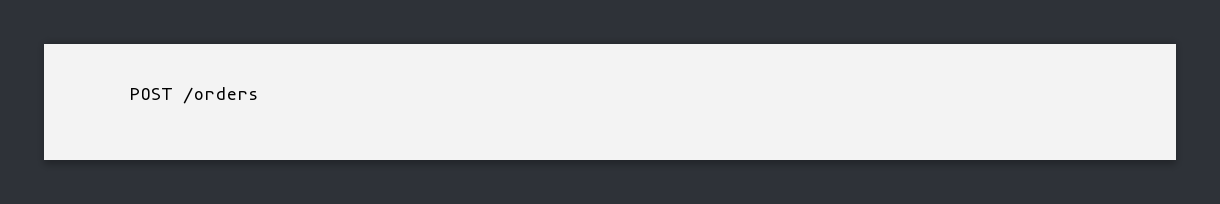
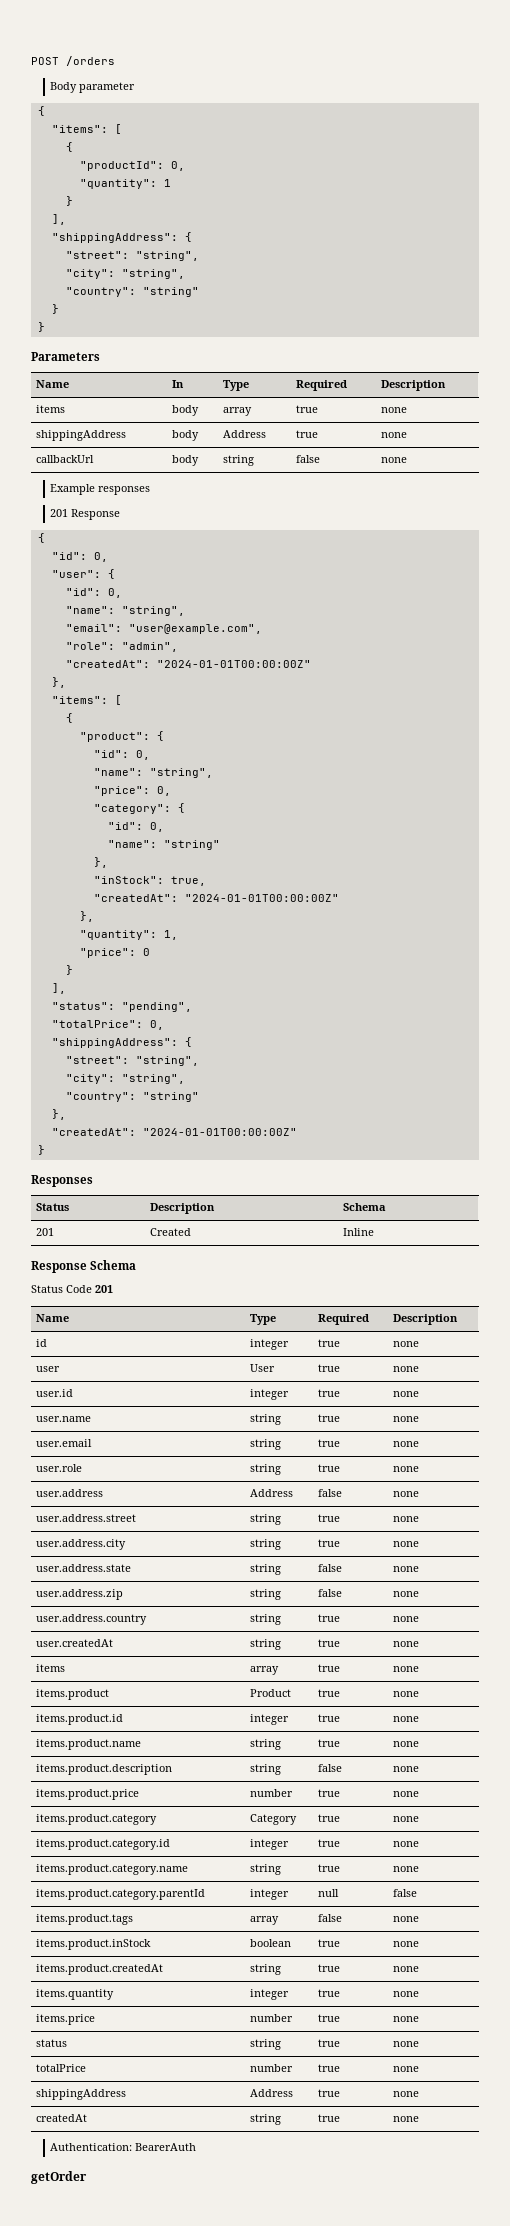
+ Body parameter
+ {
+ "items": [
+ {
+ "productId": 0,
+ "quantity": 1
+ }
+ ],
+ "shippingAddress": {
+ "street": "string",
+ "city": "string",
+ "country": "string"
+ }
+ }
+ Parameters
+ Name | In | Type | Required | Description
+ items | body | array | true | none
+ shippingAddress | body | Address | true | none
+ callbackUrl | body | string | false | none
+ Example responses
+ 201 Response
+ {
+ "id": 0,
+ "user": {
+ "id": 0,
+ "name": "string",
+ "email": "user@example.com",
+ "role": "admin",
+ "createdAt": "2024-01-01T00:00:00Z"
+ },
+ "items": [
+ {
+ "product": {
+ "id": 0,
+ "name": "string",
+ "price": 0,
+ "category": {
+ "id": 0,
+ "name": "string"
+ },
+ "inStock": true,
+ "createdAt": "2024-01-01T00:00:00Z"
+ },
+ "quantity": 1,
+ "price": 0
+ }
+ ],
+ "status": "pending",
+ "totalPrice": 0,
+ "shippingAddress": {
+ "street": "string",
+ "city": "string",
+ "country": "string"
+ },
+ "createdAt": "2024-01-01T00:00:00Z"
+ }
+ Responses
+ Status | Description | Schema
+ 201 | Created | Inline
+ Response Schema
+ Status Code 201
+ Name | Type | Required | Description
+ id | integer | true | none
+ user | User | true | none
+ user.id | integer | true | none
+ user.name | string | true | none
+ user.email | string | true | none
+ user.role | string | true | none
+ user.address | Address | false | none
+ user.address.street | string | true | none
+ user.address.city | string | true | none
+ user.address.state | string | false | none
+ user.address.zip | string | false | none
+ user.address.country | string | true | none
+ user.createdAt | string | true | none
+ items | array | true | none
+ items.product | Product | true | none
+ items.product.id | integer | true | none
+ items.product.name | string | true | none
+ items.product.description | string | false | none
+ items.product.price | number | true | none
+ items.product.category | Category | true | none
+ items.product.category.id | integer | true | none
+ items.product.category.name | string | true | none
+ items.product.category.parentId | integer | null | false
+ items.product.tags | array | false | none
+ items.product.inStock | boolean | true | none
+ items.product.createdAt | string | true | none
+ items.quantity | integer | true | none
+ items.price | number | true | none
+ status | string | true | none
+ totalPrice | number | true | none
+ shippingAddress | Address | true | none
+ createdAt | string | true | none
+ Authentication: BearerAuth
+ getOrder

